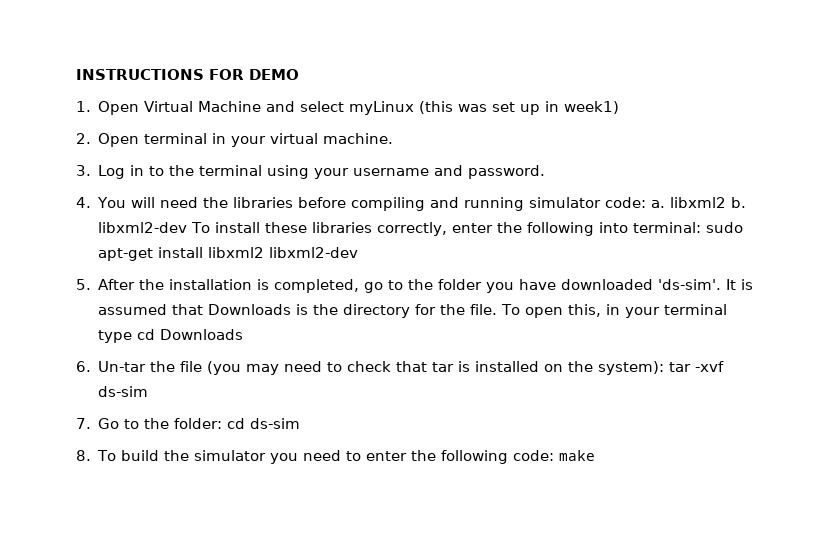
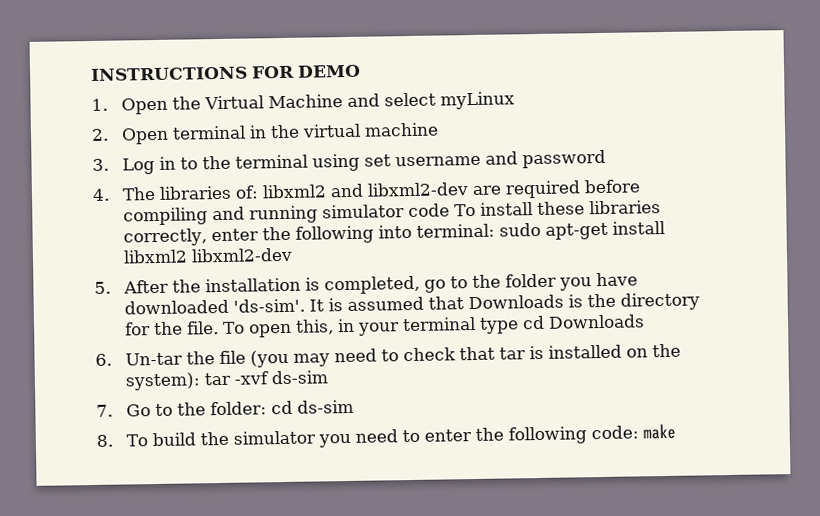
- 1. Open Virtual Machine and select myLinux (this was set up in week1)
+ 1. Open the Virtual Machine and select myLinux
- 2. Open terminal in your virtual machine.
+ 2. Open terminal in the virtual machine
- 3. Log in to the terminal using your username and password.
+ 3. Log in to the terminal using set username and password
- 4. You will need the libraries before compiling and running simulator code: a. libxml2 b. libxml2-dev To install these libraries correctly, enter the following into terminal: sudo apt-get install libxml2 libxml2-dev
+ 4. The libraries of: libxml2 and libxml2-dev are required before compiling and running simulator code To install these libraries correctly, enter the following into terminal: sudo apt-get install libxml2 libxml2-dev

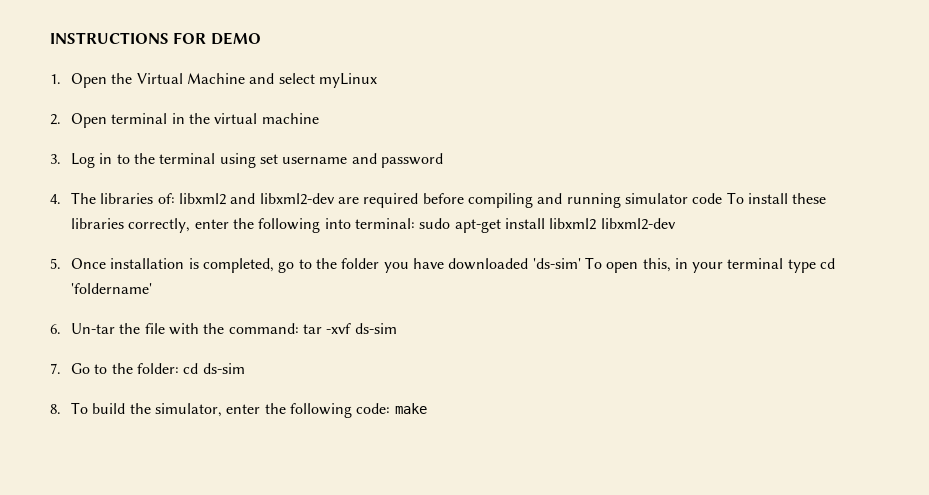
- 5. After the installation is completed, go to the folder you have downloaded 'ds-sim'. It is assumed that Downloads is the directory for the file. To open this, in your terminal type cd Downloads
+ 5. Once installation is completed, go to the folder you have downloaded 'ds-sim' To open this, in your terminal type cd 'foldername'
- 6. Un-tar the file (you may need to check that tar is installed on the system): tar -xvf ds-sim
+ 6. Un-tar the file with the command: tar -xvf ds-sim
- 8. To build the simulator you need to enter the following code: make
+ 8. To build the simulator, enter the following code: make

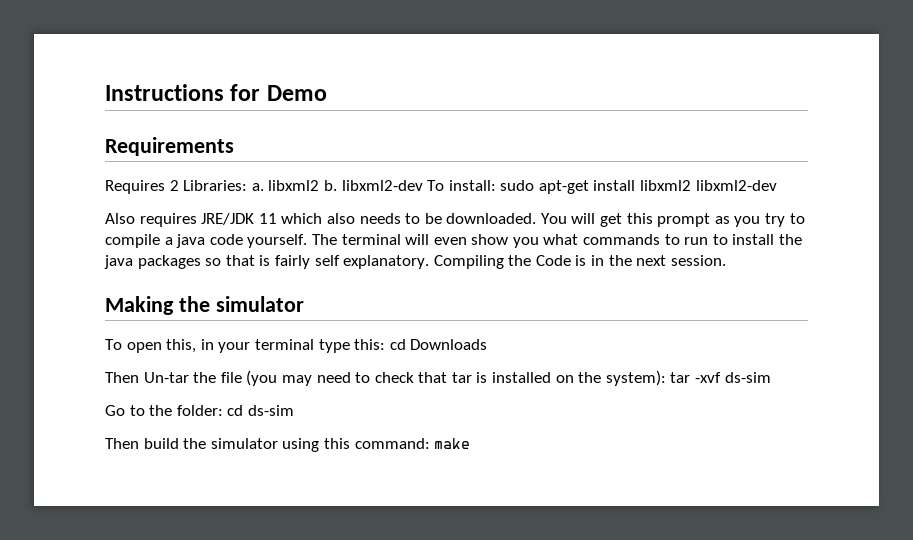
- INSTRUCTIONS FOR DEMO
- 1. Open the Virtual Machine and select myLinux
- 2. Open terminal in the virtual machine
- 3. Log in to the terminal using set username and password
- 4. The libraries of: libxml2 and libxml2-dev are required before compiling and running simulator code To install these libraries correctly, enter the following into terminal: sudo apt-get install libxml2 libxml2-dev
+ Instructions for Demo
+ Requirements
+ Requires 2 Libraries: a. libxml2 b. libxml2-dev To install: sudo apt-get install libxml2 libxml2-dev
- 5. Once installation is completed, go to the folder you have downloaded 'ds-sim' To open this, in your terminal type cd 'foldername'
- 6. Un-tar the file with the command: tar -xvf ds-sim
+ Also requires JRE/JDK 11 which also needs to be downloaded. You will get this prompt as you try to compile a java code yourself. The terminal will even show you what commands to run to install the java packages so that is fairly self explanatory. Compiling the Code is in the next session.
+ Making the simulator
+ To open this, in your terminal type this: cd Downloads
+ Then Un-tar the file (you may need to check that tar is installed on the system): tar -xvf ds-sim
- 7. Go to the folder: cd ds-sim
+ Go to the folder: cd ds-sim
- 8. To build the simulator, enter the following code: make
+ Then build the simulator using this command: make

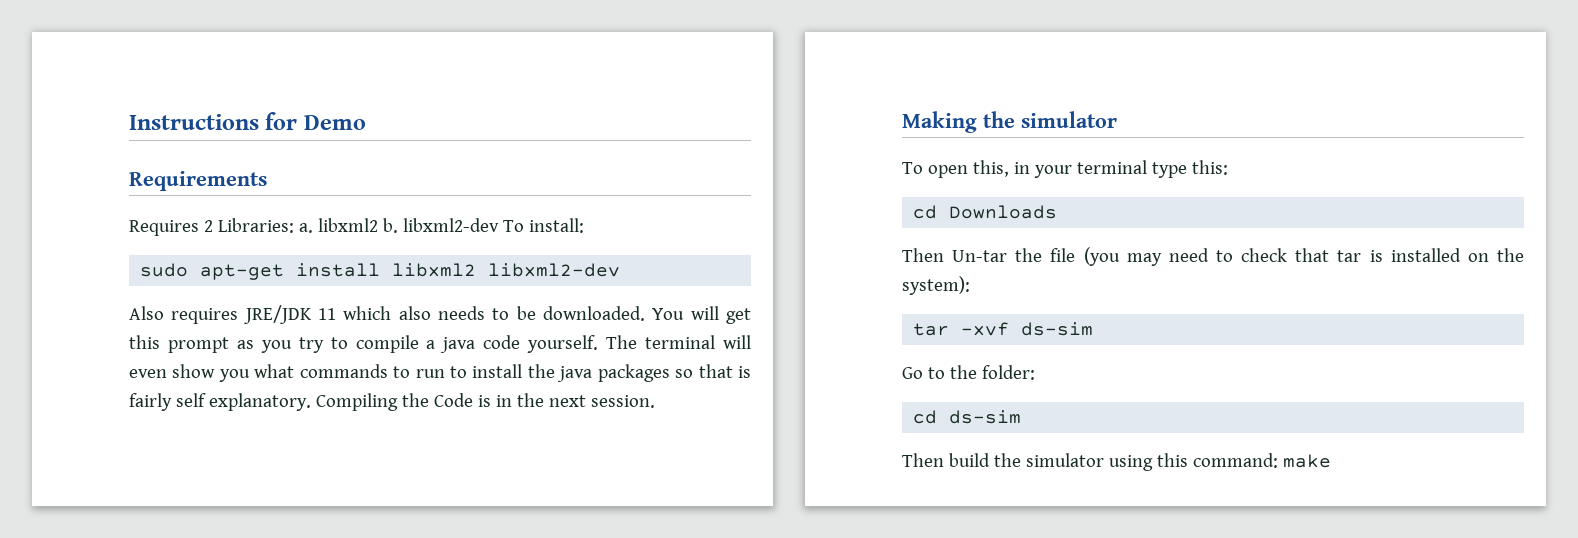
- Requires 2 Libraries: a. libxml2 b. libxml2-dev To install: sudo apt-get install libxml2 libxml2-dev
+ Requires 2 Libraries: a. libxml2 b. libxml2-dev To install:
+ sudo apt-get install libxml2 libxml2-dev
- To open this, in your terminal type this: cd Downloads
+ To open this, in your terminal type this:
+ cd Downloads
- Then Un-tar the file (you may need to check that tar is installed on the system): tar -xvf ds-sim
+ Then Un-tar the file (you may need to check that tar is installed on the system):
+ tar -xvf ds-sim
- Go to the folder: cd ds-sim
+ Go to the folder:
+ cd ds-sim

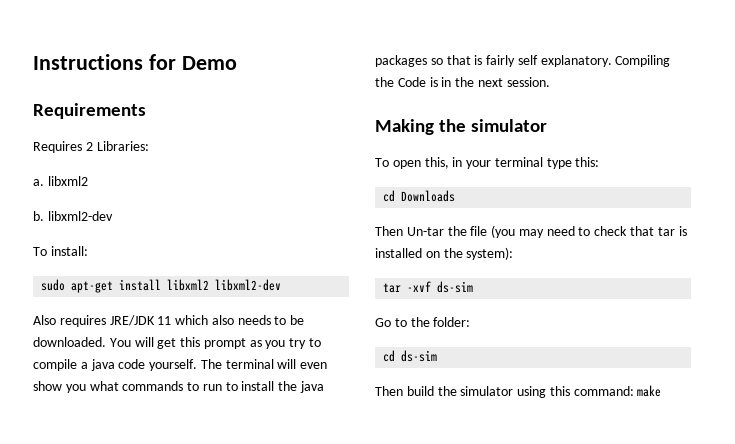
- Requires 2 Libraries: a. libxml2 b. libxml2-dev To install:
+ Requires 2 Libraries:
+ a. libxml2
+ b. libxml2-dev
+ To install:

